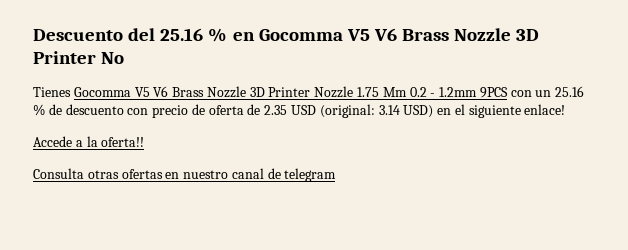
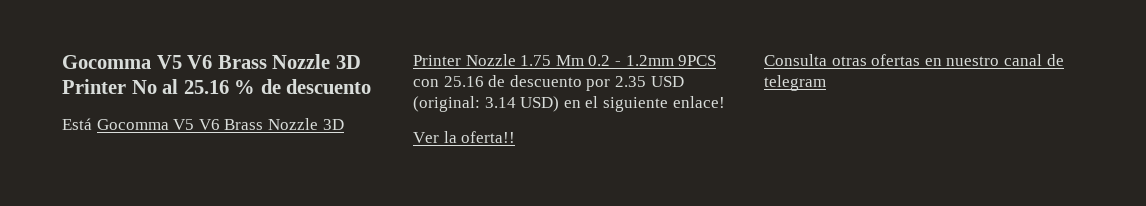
- Descuento del 25.16 % en Gocomma V5 V6 Brass Nozzle 3D Printer No
- Tienes Gocomma V5 V6 Brass Nozzle 3D Printer Nozzle 1.75 Mm 0.2 - 1.2mm 9PCS con un 25.16 % de descuento con precio de oferta de 2.35 USD (original: 3.14 USD) en el siguiente enlace!
+ Gocomma V5 V6 Brass Nozzle 3D Printer No al 25.16 % de descuento
+ Está Gocomma V5 V6 Brass Nozzle 3D Printer Nozzle 1.75 Mm 0.2 - 1.2mm 9PCS con 25.16 de descuento por 2.35 USD (original: 3.14 USD) en el siguiente enlace!
- Accede a la oferta!!
+ Ver la oferta!!

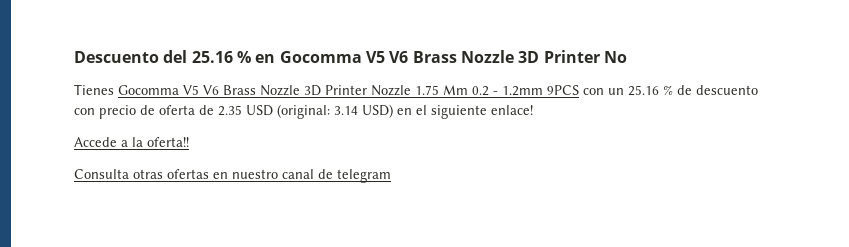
- Gocomma V5 V6 Brass Nozzle 3D Printer No al 25.16 % de descuento
- Está Gocomma V5 V6 Brass Nozzle 3D Printer Nozzle 1.75 Mm 0.2 - 1.2mm 9PCS con 25.16 de descuento por 2.35 USD (original: 3.14 USD) en el siguiente enlace!
+ Descuento del 25.16 % en Gocomma V5 V6 Brass Nozzle 3D Printer No
+ Tienes Gocomma V5 V6 Brass Nozzle 3D Printer Nozzle 1.75 Mm 0.2 - 1.2mm 9PCS con un 25.16 % de descuento con precio de oferta de 2.35 USD (original: 3.14 USD) en el siguiente enlace!
- Ver la oferta!!
+ Accede a la oferta!!

